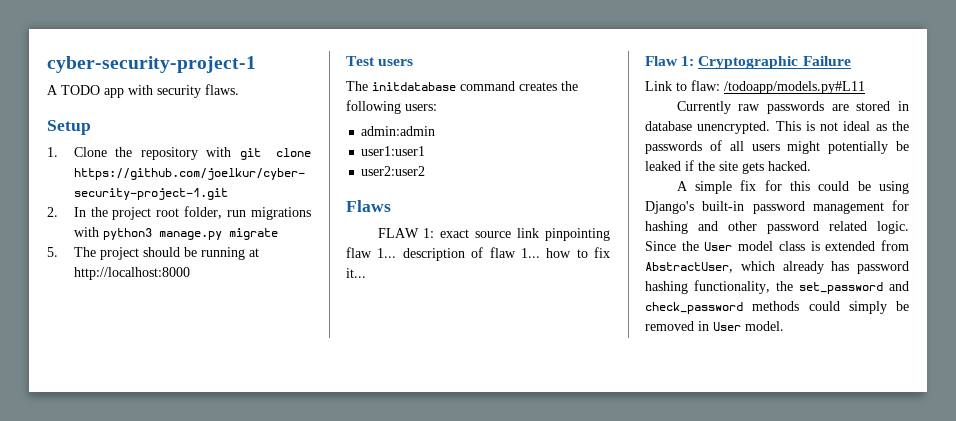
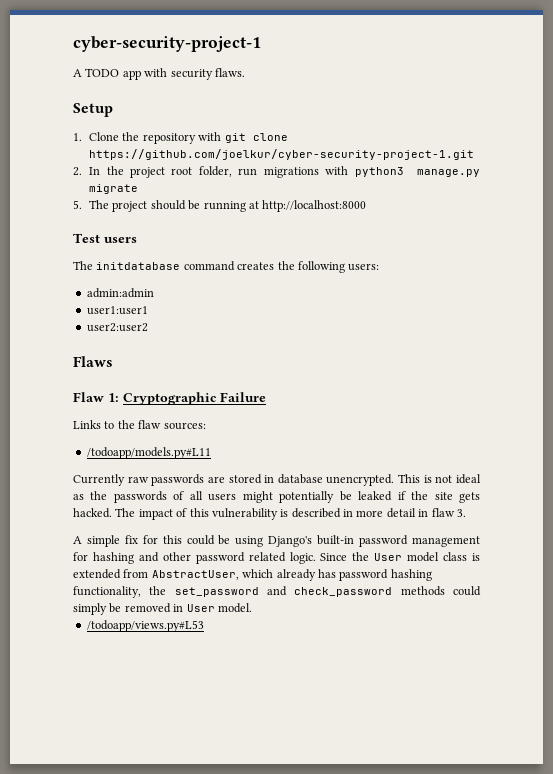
- FLAW 1: exact source link pinpointing flaw 1... description of flaw 1... how to fix it...
- Link to flaw: /todoapp/models.py#L11
+ Links to the flaw sources:
+ /todoapp/models.py#L11
+ The impact of this vulnerability is described in more detail in flaw 3.
+ /todoapp/views.py#L53

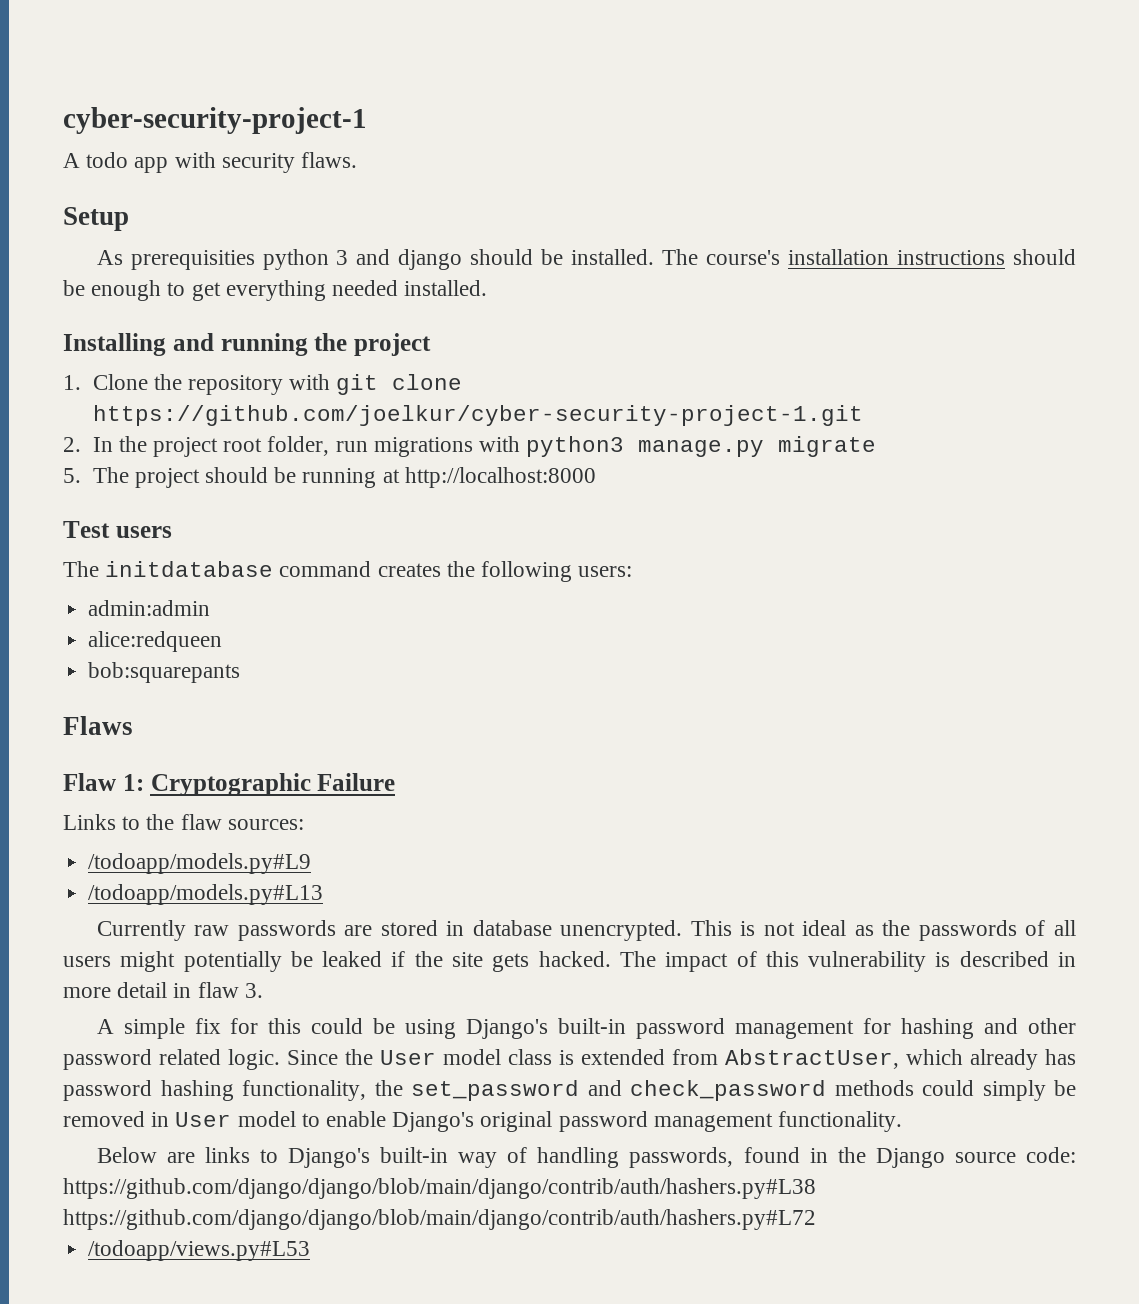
- A TODO app with security flaws.
+ A todo app with security flaws.
+ As prerequisities python 3 and django should be installed. The course's installation instructions should be enough to get everything needed installed.
+ Installing and running the project
- user1:user1
- user2:user2
+ alice:redqueen
+ bob:squarepants
- /todoapp/models.py#L11
+ /todoapp/models.py#L9
+ /todoapp/models.py#L13
- Since the User model class is extended from AbstractUser, which already has password hashing functionality, the set_password and check_password methods could simply be removed in User model.
+ Since the User model class is extended from AbstractUser, which already has password hashing functionality, the set_password and check_password methods could simply be removed in User model to enable Django's original password management functionality.
+ Below are links to Django's built-in way of handling passwords, found in the Django source code: https://github.com/django/django/blob/main/django/contrib/auth/hashers.py#L38 https://github.com/django/django/blob/main/django/contrib/auth/hashers.py#L72

